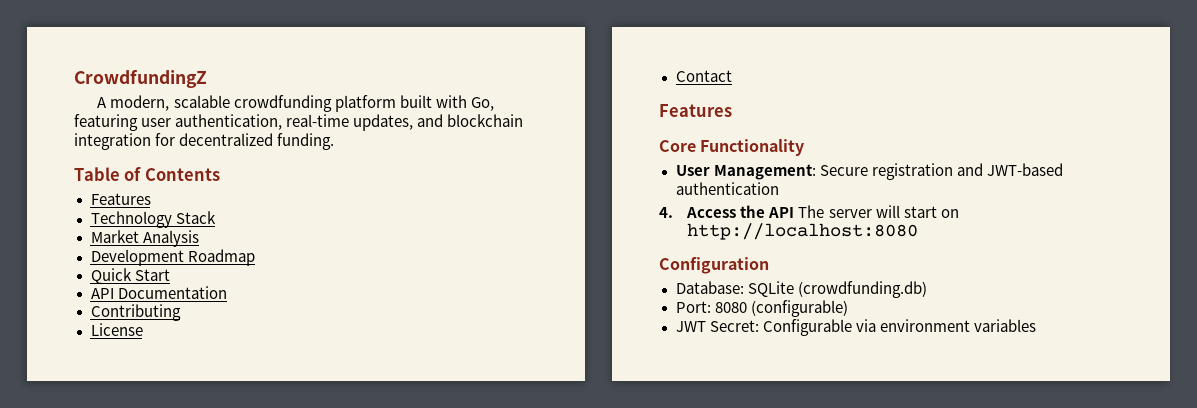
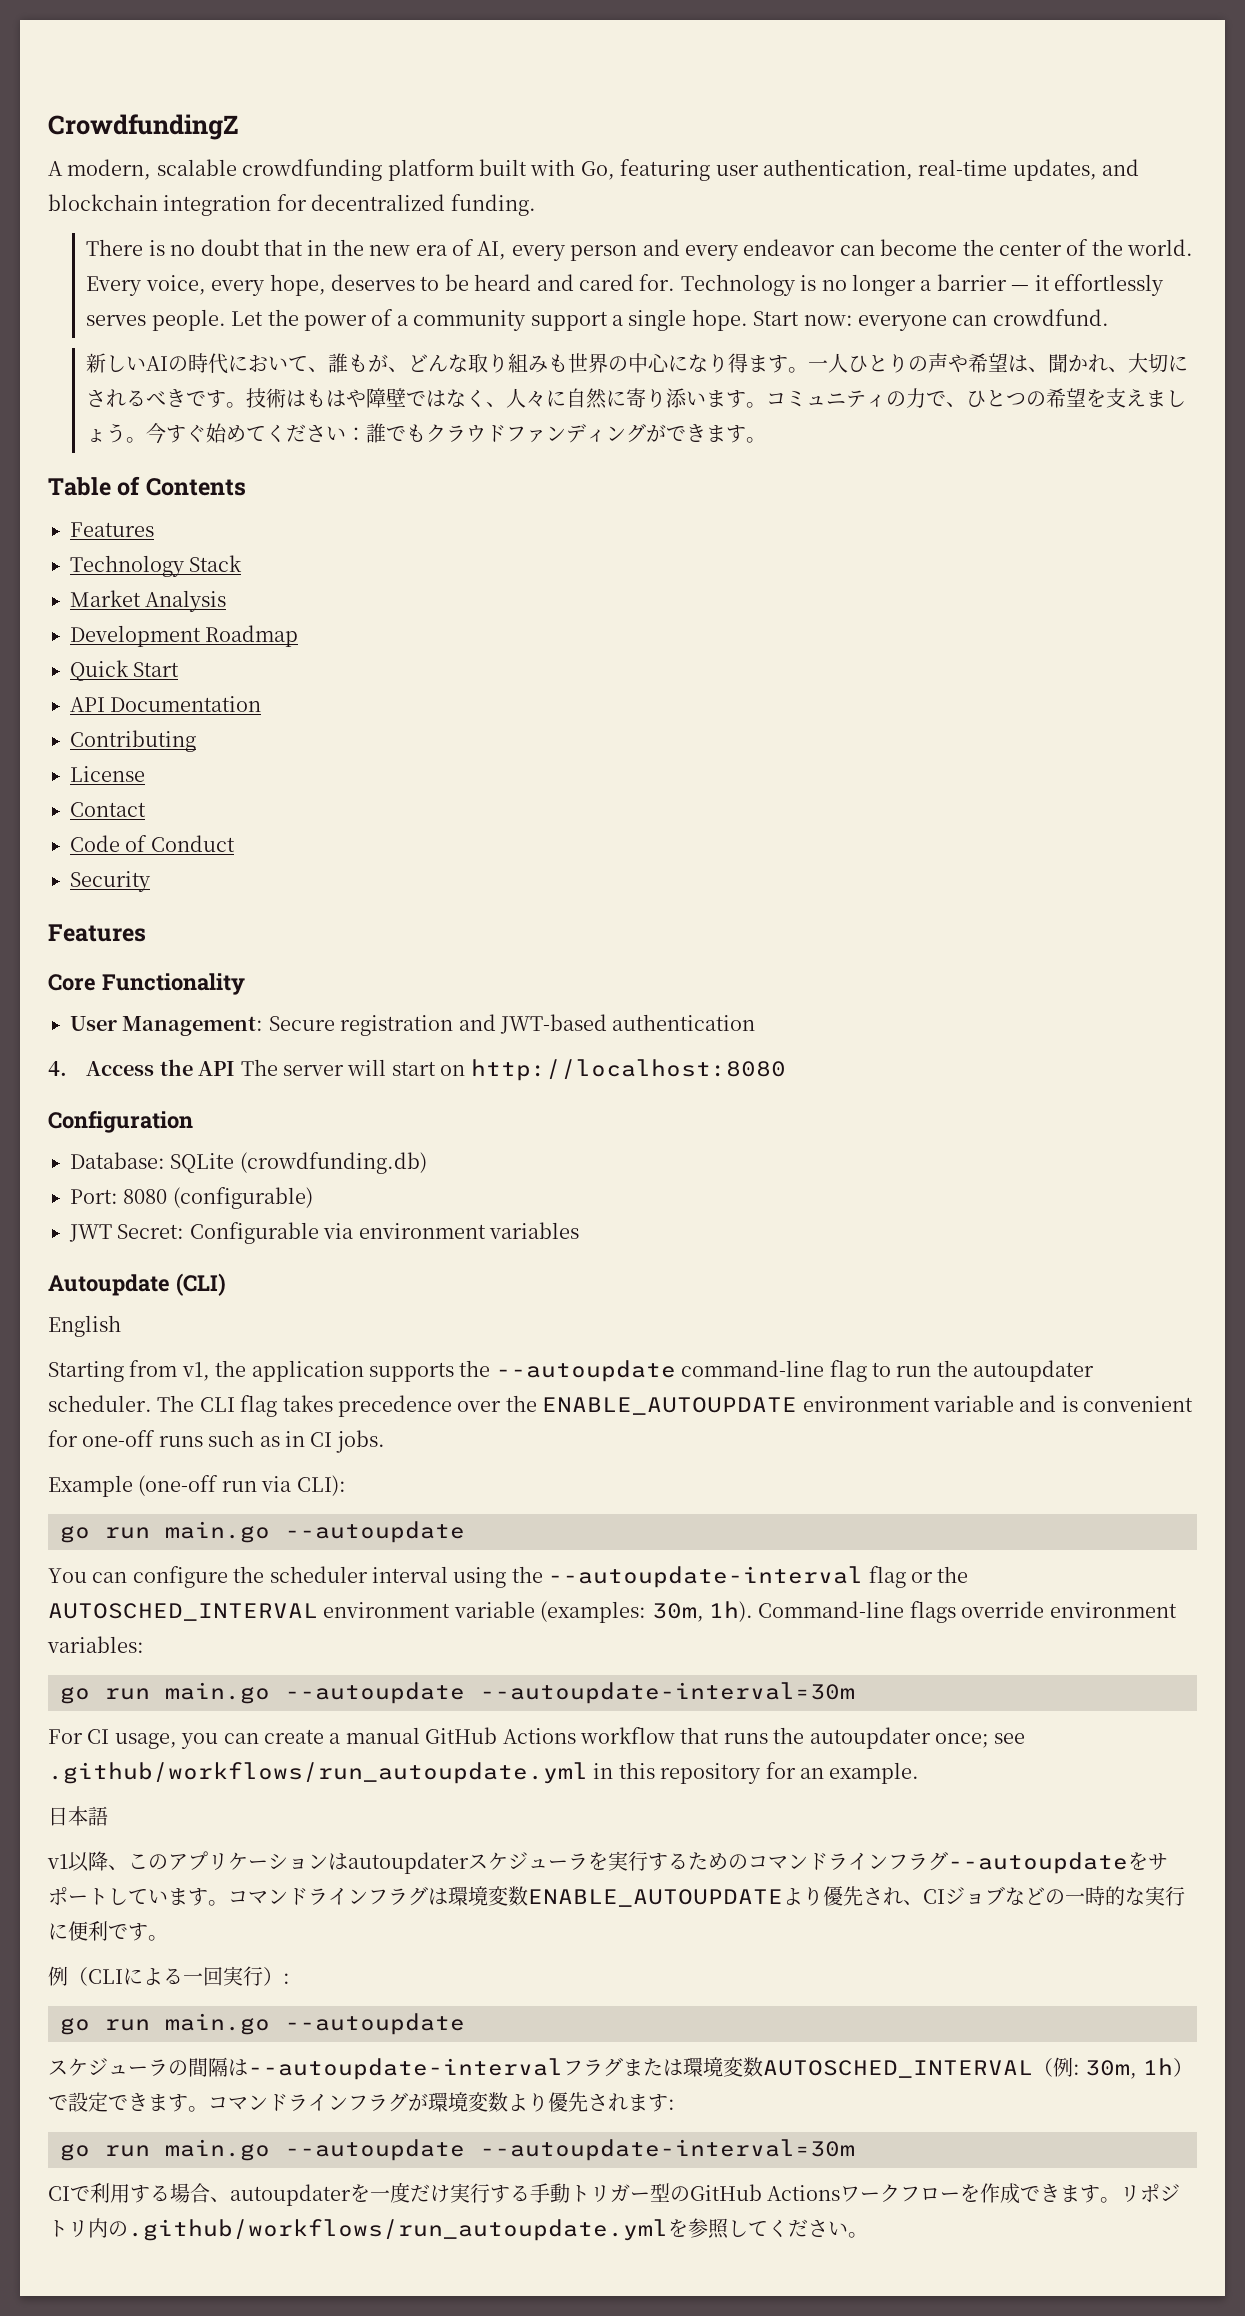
+ There is no doubt that in the new era of AI, every person and every endeavor can become the center of the world. Every voice, every hope, deserves to be heard and cared for. Technology is no longer a barrier — it effortlessly serves people. Let the power of a community support a single hope. Start now: everyone can crowdfund.
+ 新しいAIの時代において、誰もが、どんな取り組みも世界の中心になり得ます。一人ひとりの声や希望は、聞かれ、大切にされるべきです。技術はもはや障壁ではなく、人々に自然に寄り添います。コミュニティの力で、ひとつの希望を支えましょう。今すぐ始めてください：誰でもクラウドファンディングができます。
+ Code of Conduct
+ Security
+ Autoupdate (CLI)
+ English
+ Starting from v1, the application supports the --autoupdate command-line flag to run the autoupdater scheduler. The CLI flag takes precedence over the ENABLE_AUTOUPDATE environment variable and is convenient for one-off runs such as in CI jobs.
+ Example (one-off run via CLI):
+ go run main.go --autoupdate
+ You can configure the scheduler interval using the --autoupdate-interval flag or the AUTOSCHED_INTERVAL environment variable (examples: 30m, 1h). Command-line flags override environment variables:
+ go run main.go --autoupdate --autoupdate-interval=30m
+ For CI usage, you can create a manual GitHub Actions workflow that runs the autoupdater once; see .github/workflows/run_autoupdate.yml in this repository for an example.
+ 日本語
+ v1以降、このアプリケーションはautoupdaterスケジューラを実行するためのコマンドラインフラグ--autoupdateをサポートしています。コマンドラインフラグは環境変数ENABLE_AUTOUPDATEより優先され、CIジョブなどの一時的な実行に便利です。
+ 例（CLIによる一回実行）:
+ go run main.go --autoupdate
+ スケジューラの間隔は--autoupdate-intervalフラグまたは環境変数AUTOSCHED_INTERVAL（例: 30m, 1h）で設定できます。コマンドラインフラグが環境変数より優先されます:
+ go run main.go --autoupdate --autoupdate-interval=30m
+ CIで利用する場合、autoupdaterを一度だけ実行する手動トリガー型のGitHub Actionsワークフローを作成できます。リポジトリ内の.github/workflows/run_autoupdate.ymlを参照してください。

